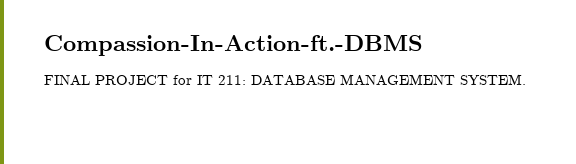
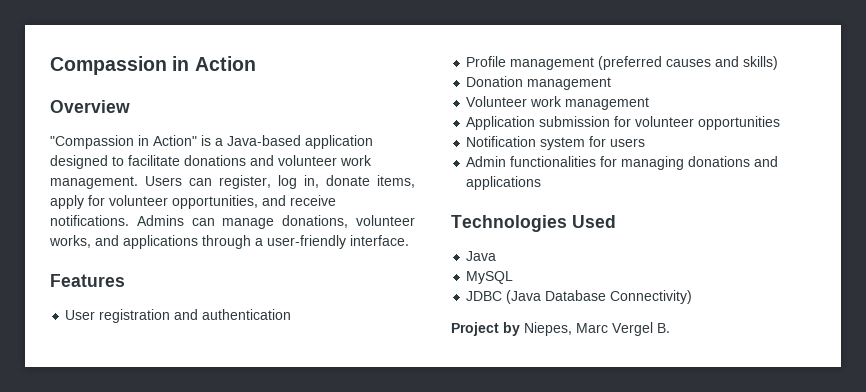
- Compassion-In-Action-ft.-DBMS
- FINAL PROJECT for IT 211: DATABASE MANAGEMENT SYSTEM.
+ Compassion in Action
+ Overview
+ "Compassion in Action" is a Java-based application designed to facilitate donations and volunteer work management. Users can register, log in, donate items, apply for volunteer opportunities, and receive notifications. Admins can manage donations, volunteer works, and applications through a user-friendly interface.
+ Features
+ User registration and authentication
+ Profile management (preferred causes and skills)
+ Donation management
+ Volunteer work management
+ Application submission for volunteer opportunities
+ Notification system for users
+ Admin functionalities for managing donations and applications
+ Technologies Used
+ Java
+ MySQL
+ JDBC (Java Database Connectivity)
+ Project by Niepes, Marc Vergel B.

